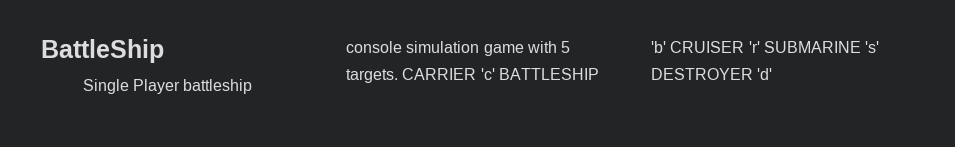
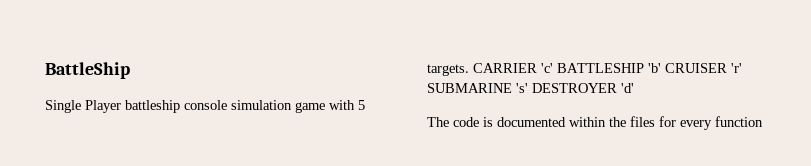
+ The code is documented within the files for every function

